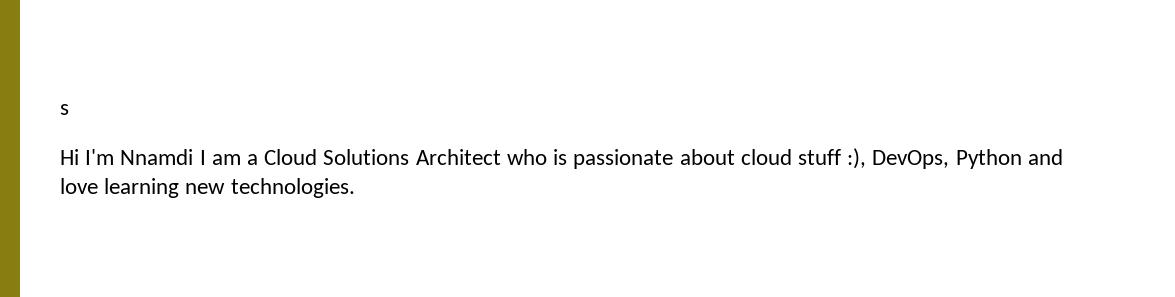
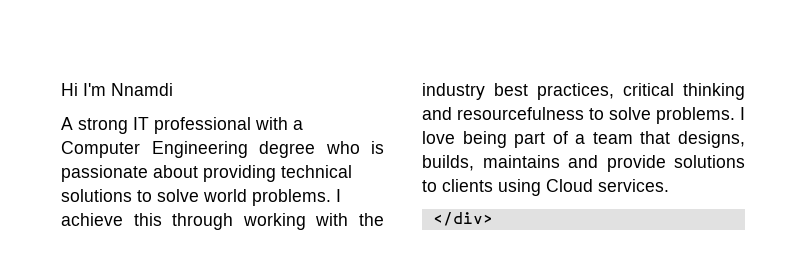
- s
- Hi I'm Nnamdi I am a Cloud Solutions Architect who is passionate about cloud stuff :), DevOps, Python and love learning new technologies.
+ Hi I'm Nnamdi
+ A strong IT professional with a Computer Engineering degree who is passionate about providing technical solutions to solve world problems. I achieve this through working with the industry best practices, critical thinking and resourcefulness to solve problems. I love being part of a team that designs, builds, maintains and provide solutions to clients using Cloud services.
+ </div>

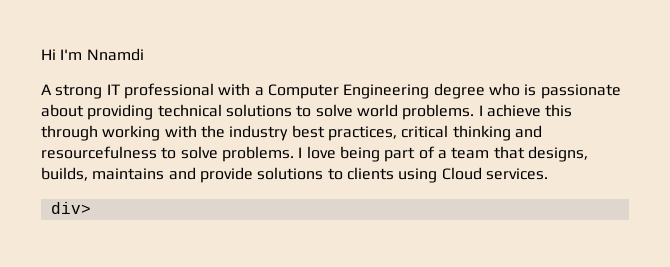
- </div>
+ div>

